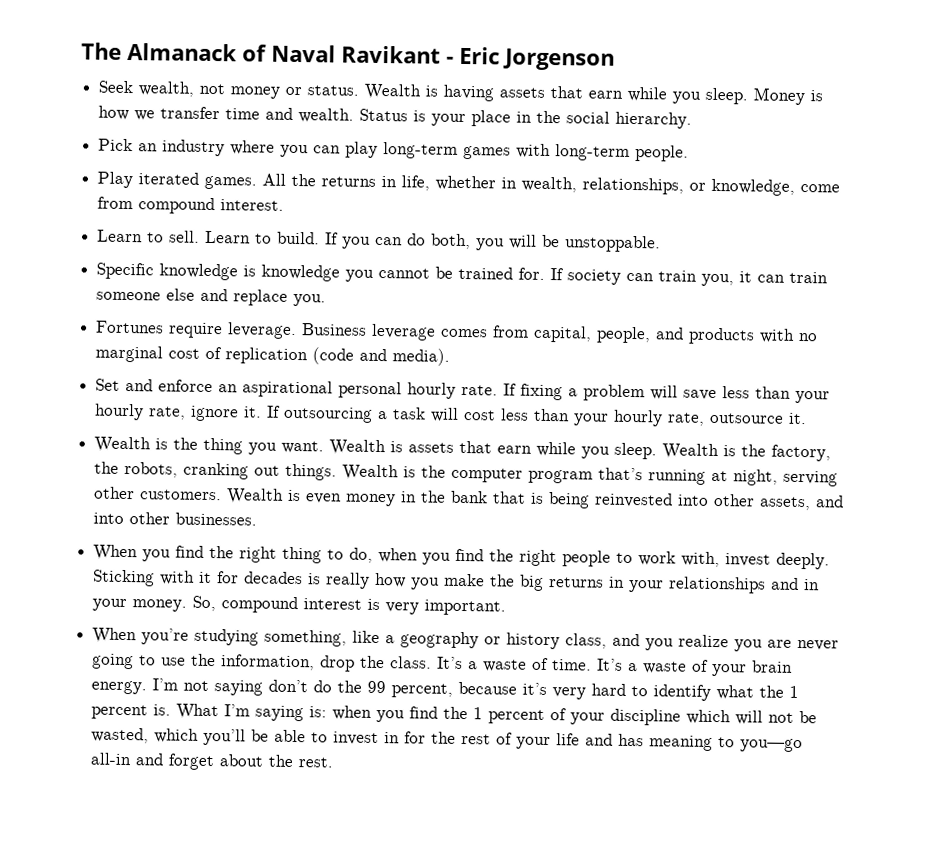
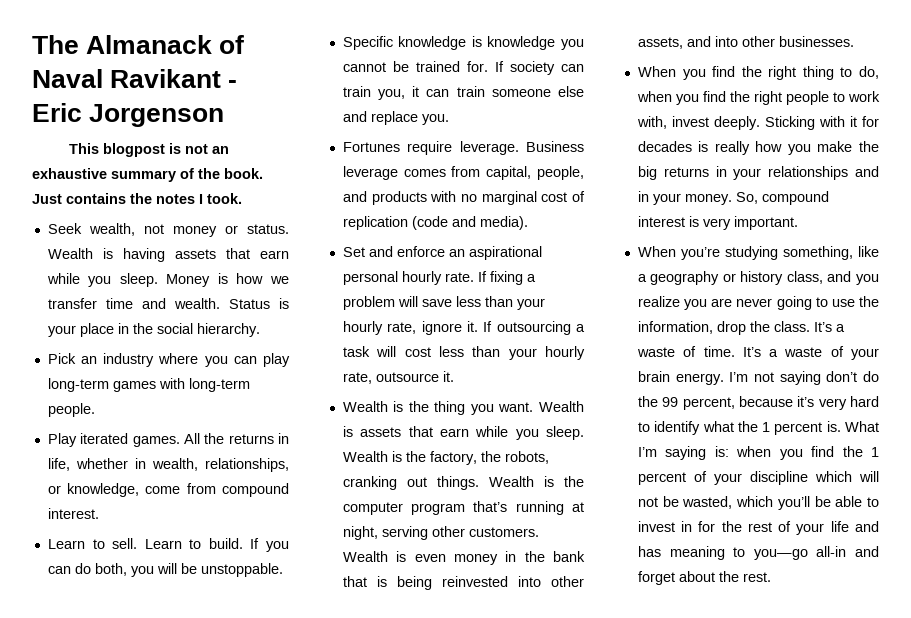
+ This blogpost is not an exhaustive summary of the book. Just contains the notes I took.

